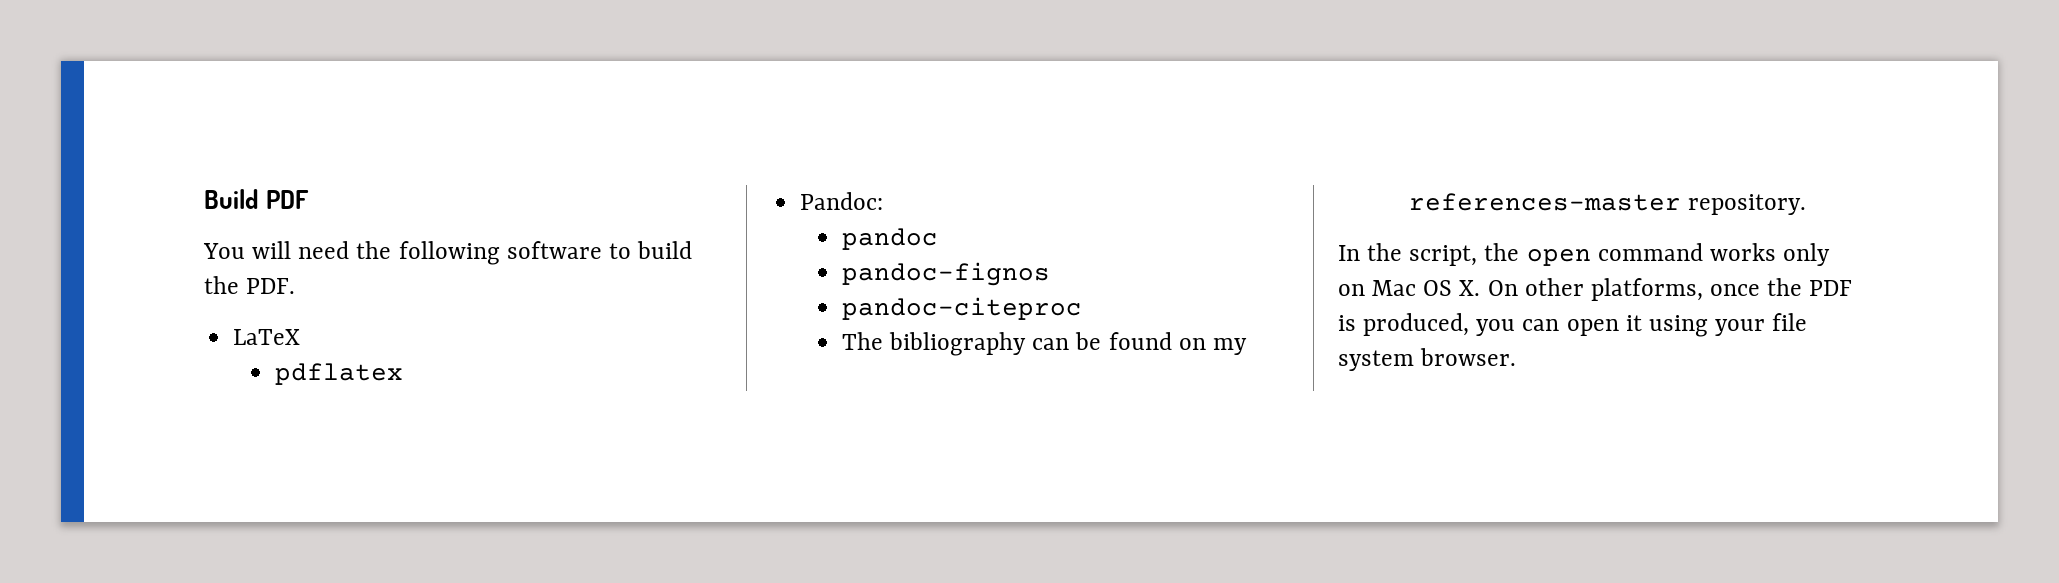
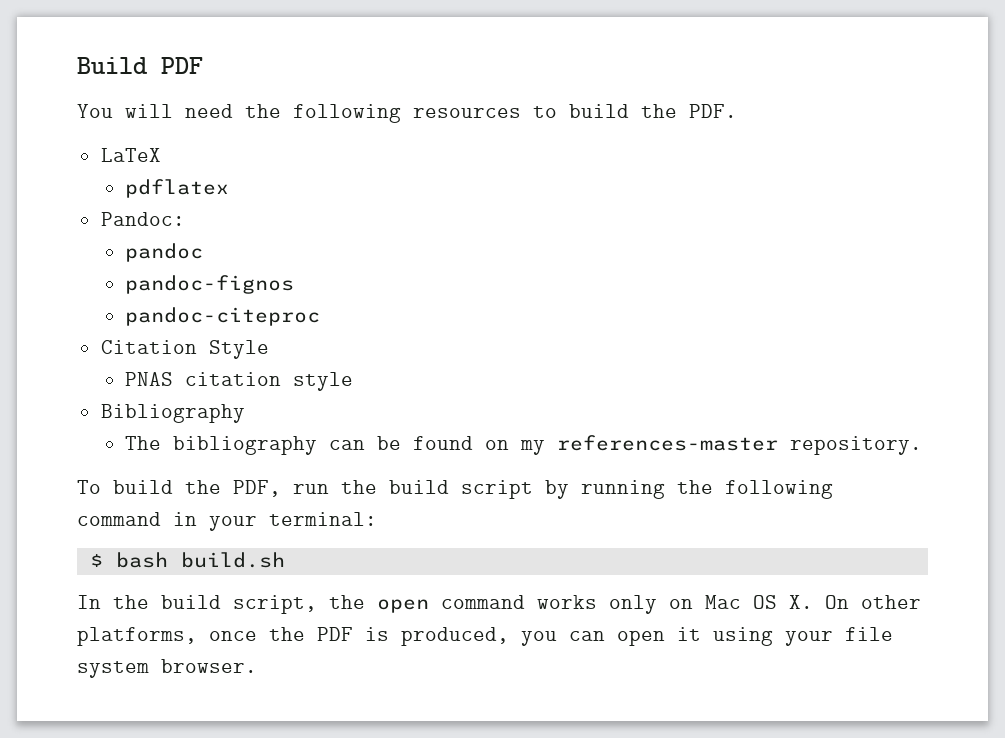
- You will need the following software to build the PDF.
+ You will need the following resources to build the PDF.
+ Citation Style
+ PNAS citation style
+ Bibliography
+ To build the PDF, run the build script by running the following command in your terminal:
+ $ bash build.sh
- In the script, the open command works only on Mac OS X. On other platforms, once the PDF is produced, you can open it using your file system browser.
+ In the build script, the open command works only on Mac OS X. On other platforms, once the PDF is produced, you can open it using your file system browser.

